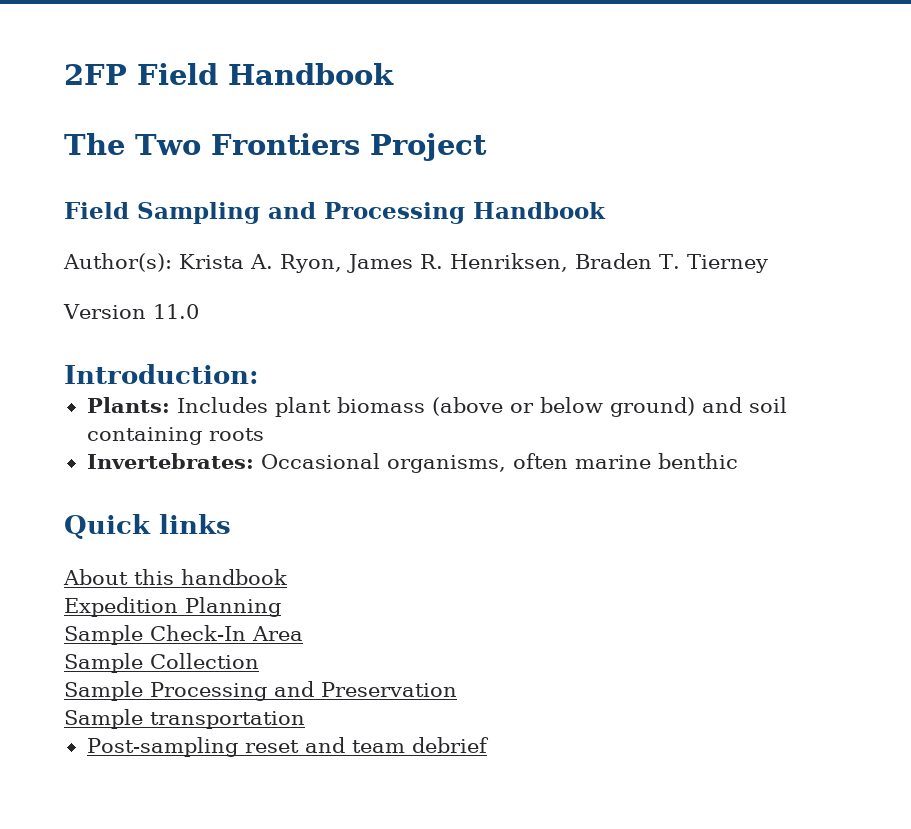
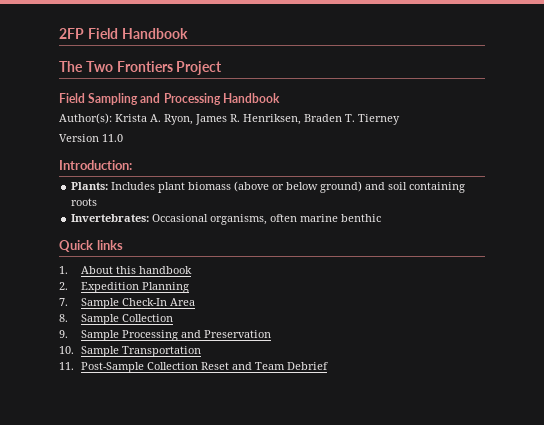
- About this handbook
+ 1. About this handbook
- Expedition Planning
+ 2. Expedition Planning
- Sample Check-In Area
+ 7. Sample Check-In Area
- Sample Collection
+ 8. Sample Collection
- Sample Processing and Preservation
+ 9. Sample Processing and Preservation
- Sample transportation
- Post-sampling reset and team debrief
+ 10. Sample Transportation
+ 11. Post-Sample Collection Reset and Team Debrief

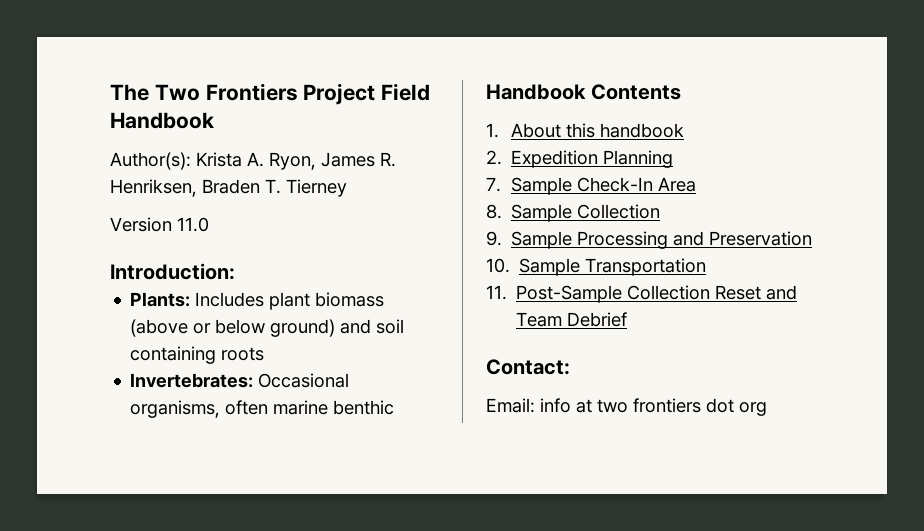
- 2FP Field Handbook
- The Two Frontiers Project
- Field Sampling and Processing Handbook
+ The Two Frontiers Project Field Handbook
- Quick links
+ Handbook Contents
+ Contact:
+ Email: info at two frontiers dot org

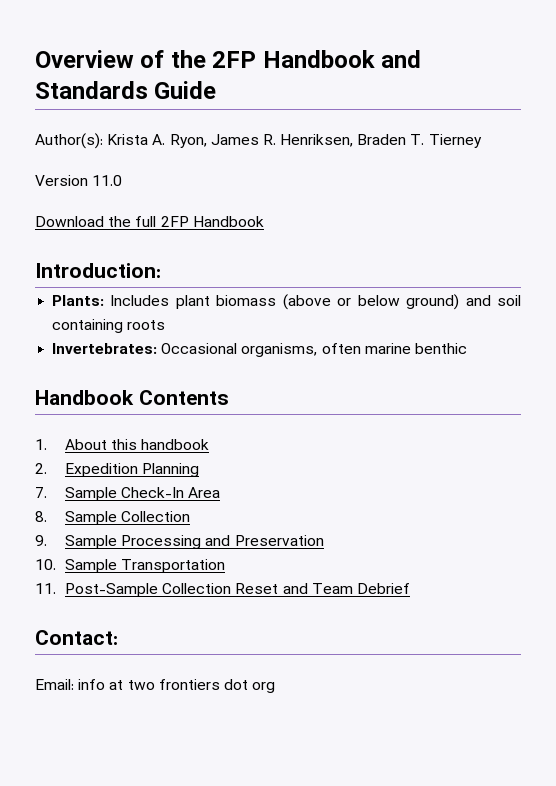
- The Two Frontiers Project Field Handbook
+ Overview of the 2FP Handbook and Standards Guide
+ Download the full 2FP Handbook

